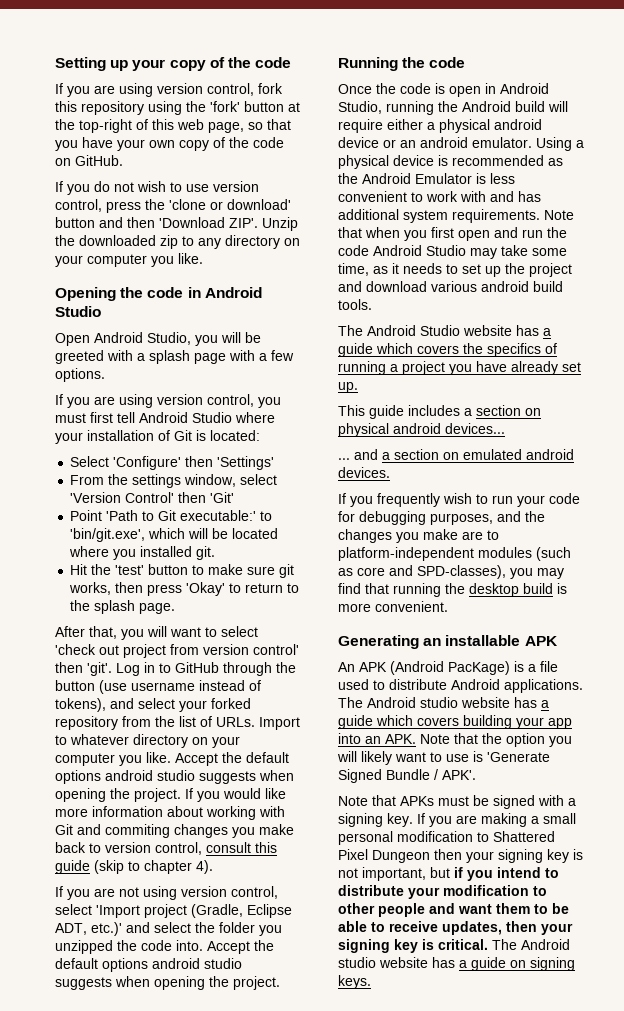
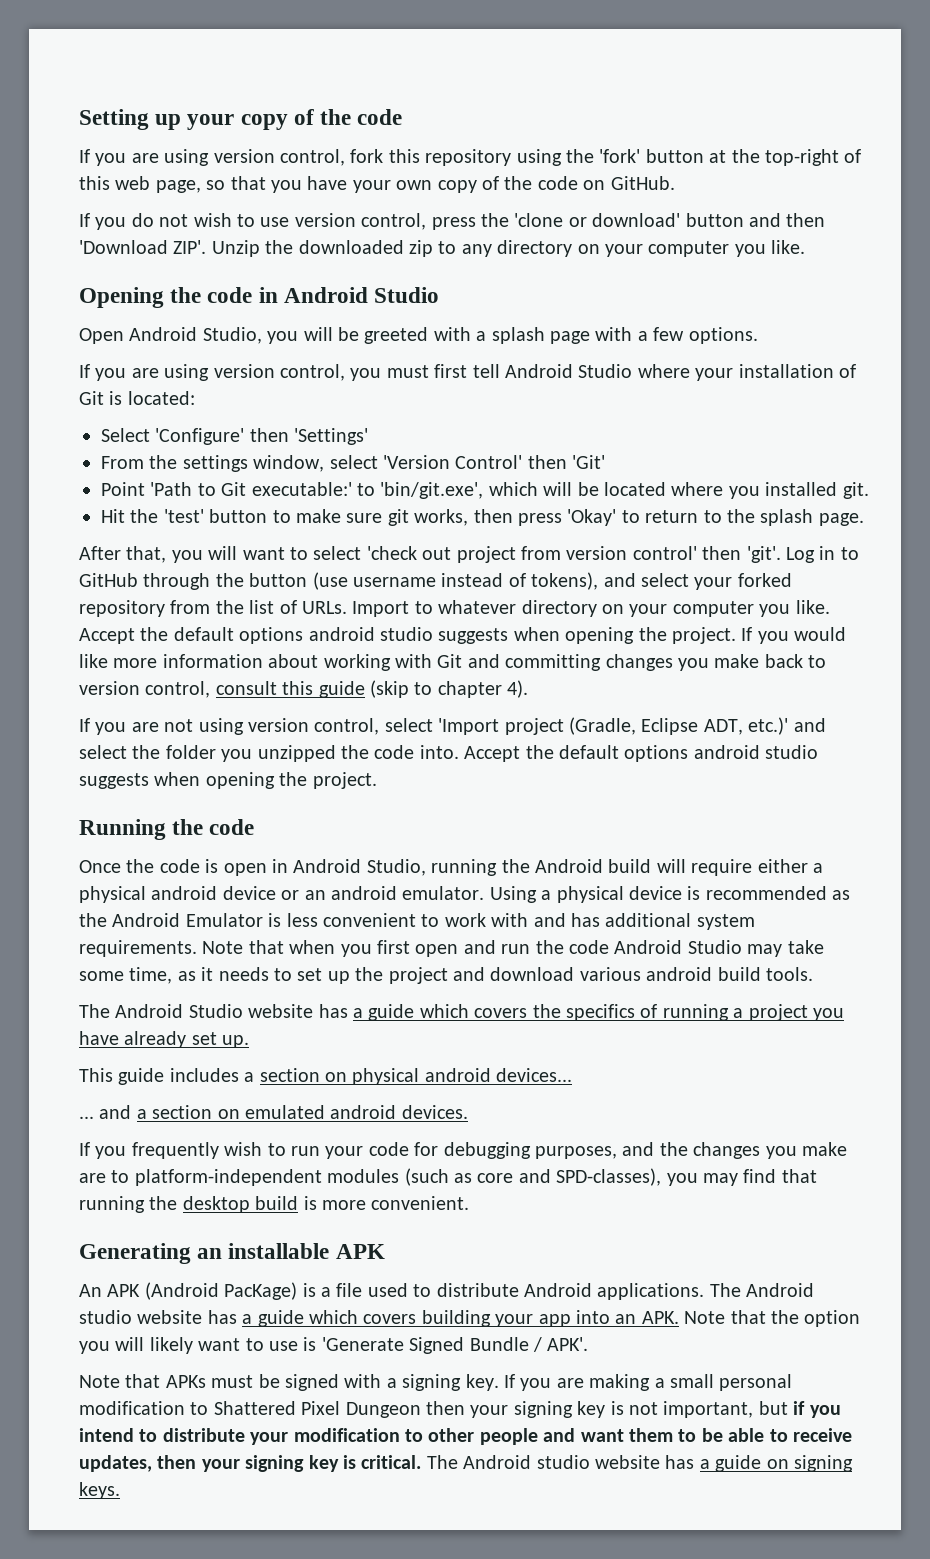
- If you would like more information about working with Git and commiting changes you make back to version control, consult this guide (skip to chapter 4).
+ If you would like more information about working with Git and committing changes you make back to version control, consult this guide (skip to chapter 4).

